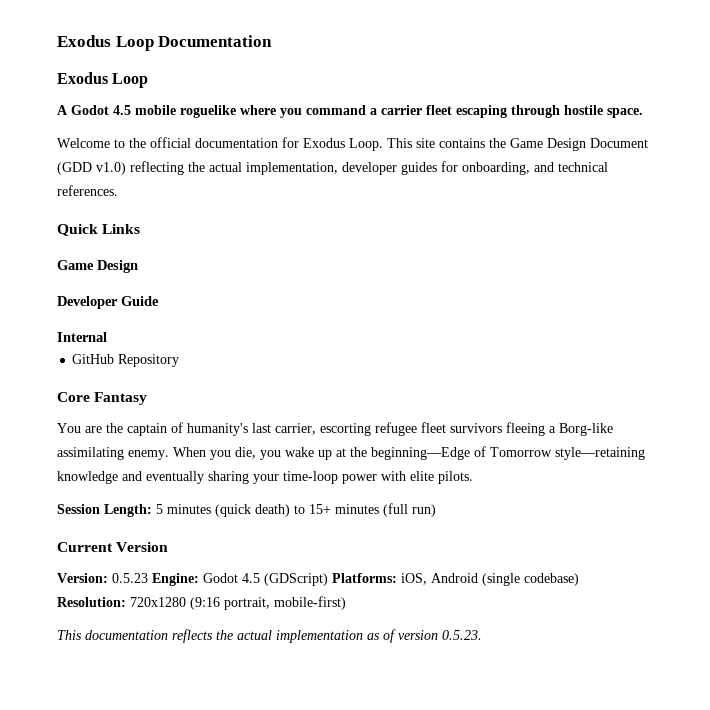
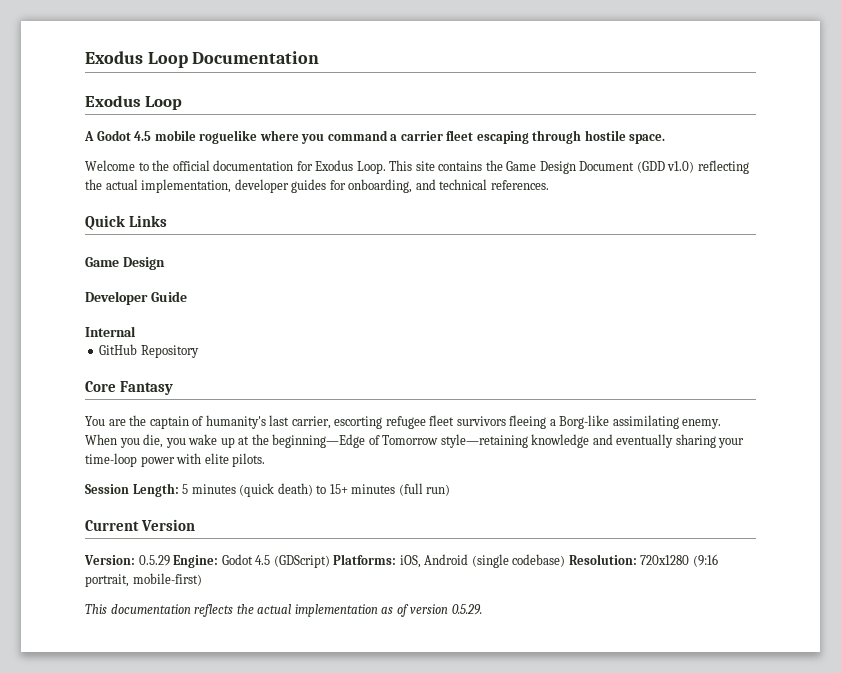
- Version: 0.5.23 Engine: Godot 4.5 (GDScript) Platforms: iOS, Android (single codebase) Resolution: 720x1280 (9:16 portrait, mobile-first)
+ Version: 0.5.29 Engine: Godot 4.5 (GDScript) Platforms: iOS, Android (single codebase) Resolution: 720x1280 (9:16 portrait, mobile-first)
- This documentation reflects the actual implementation as of version 0.5.23.
+ This documentation reflects the actual implementation as of version 0.5.29.

